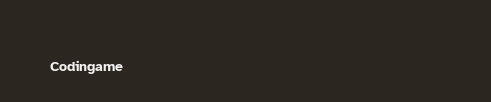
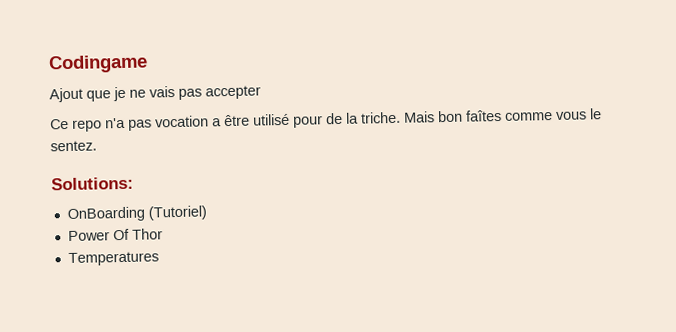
+ Ajout que je ne vais pas accepter
+ Ce repo n'a pas vocation a être utilisé pour de la triche. Mais bon faîtes comme vous le sentez.
+ Solutions:
+ OnBoarding (Tutoriel)
+ Power Of Thor
+ Temperatures

